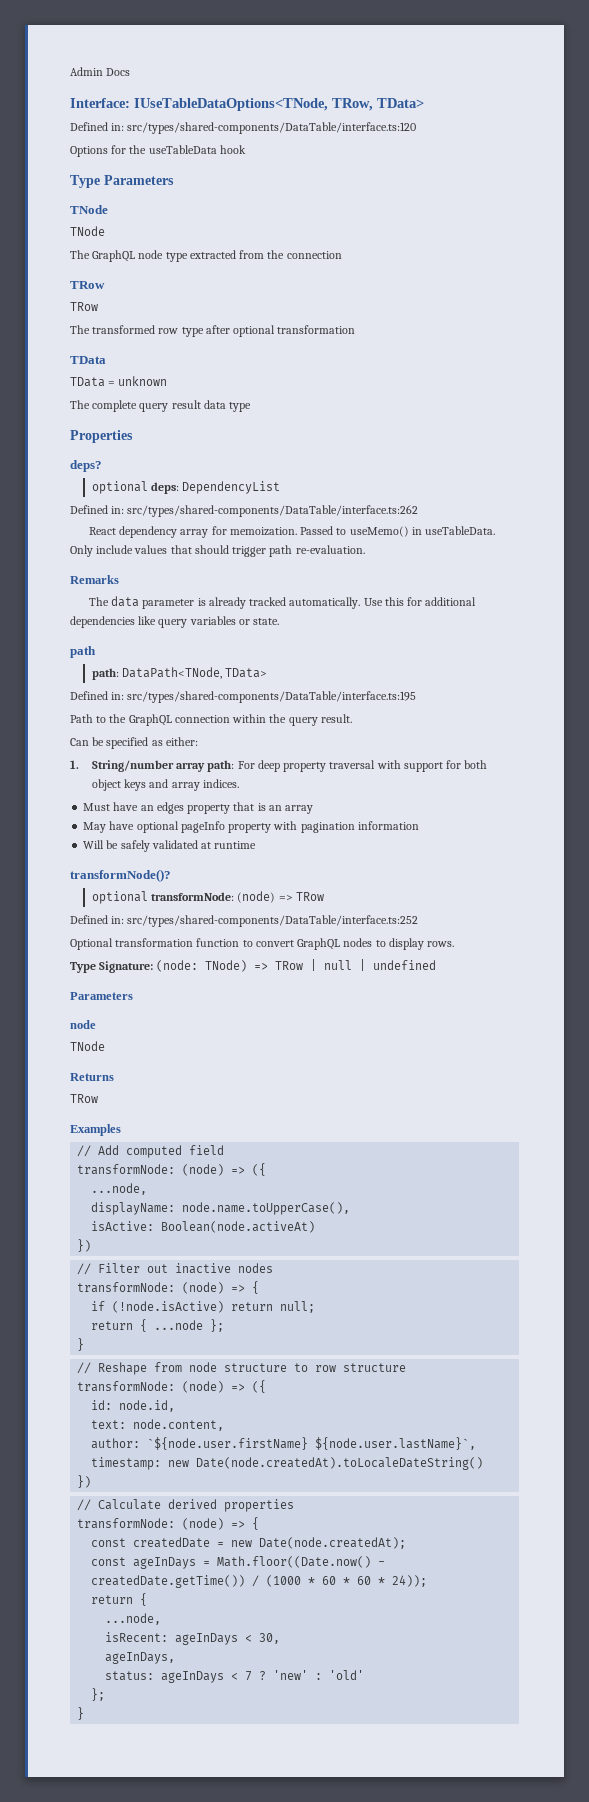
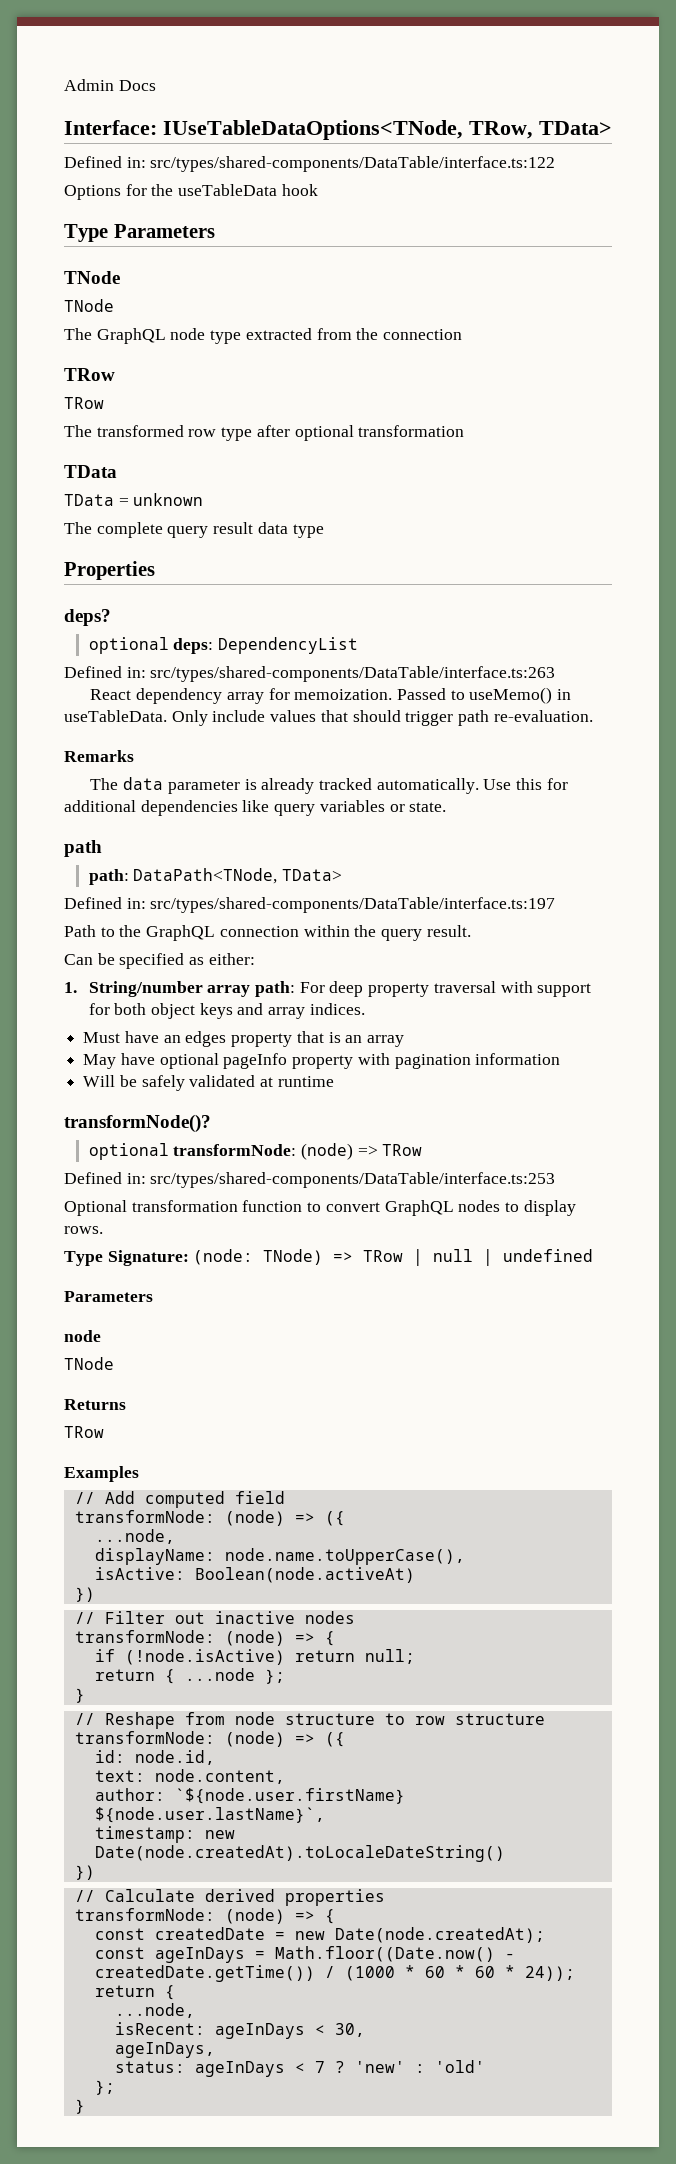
- Defined in: src/types/shared-components/DataTable/interface.ts:120
+ Defined in: src/types/shared-components/DataTable/interface.ts:122
- Defined in: src/types/shared-components/DataTable/interface.ts:262
+ Defined in: src/types/shared-components/DataTable/interface.ts:263
- Defined in: src/types/shared-components/DataTable/interface.ts:195
+ Defined in: src/types/shared-components/DataTable/interface.ts:197
- Defined in: src/types/shared-components/DataTable/interface.ts:252
+ Defined in: src/types/shared-components/DataTable/interface.ts:253

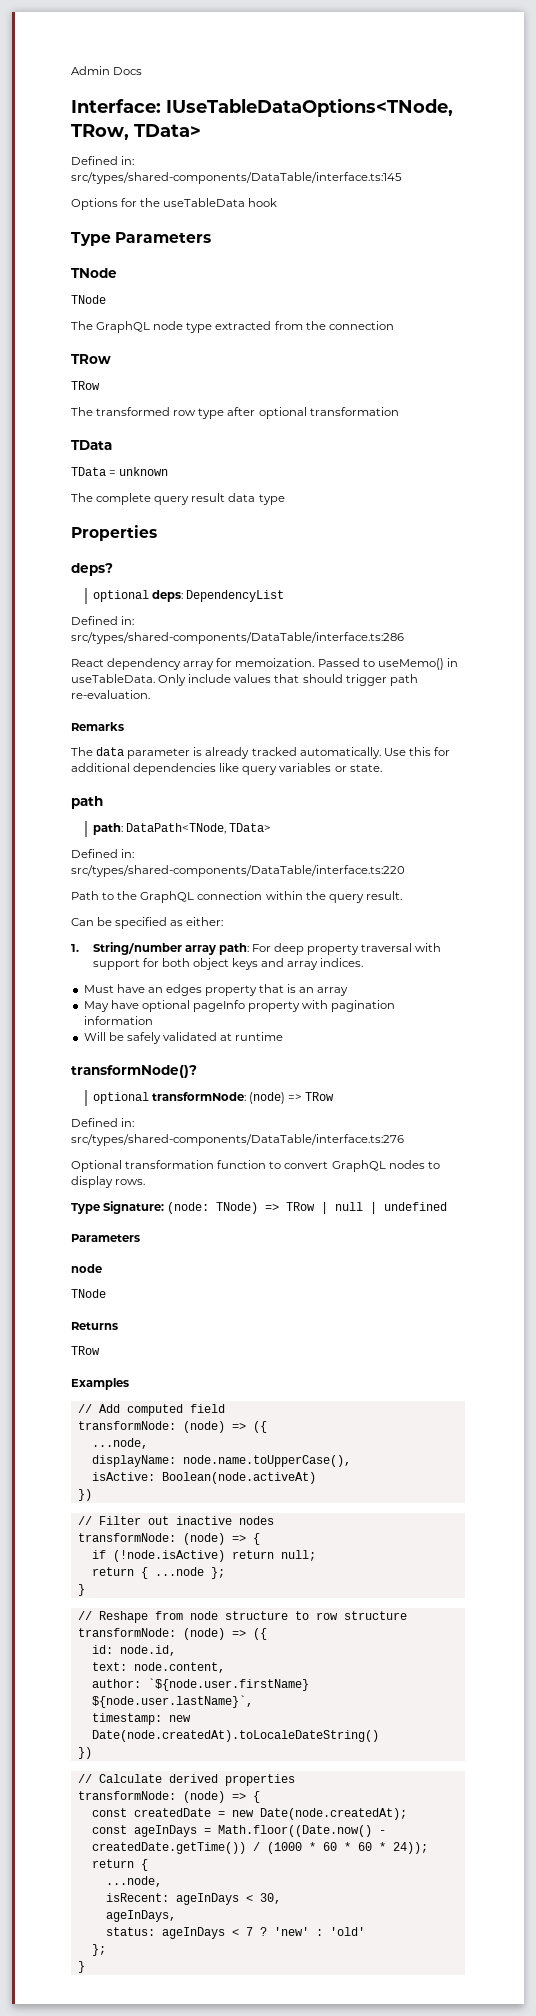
- Defined in: src/types/shared-components/DataTable/interface.ts:122
+ Defined in: src/types/shared-components/DataTable/interface.ts:145
- Defined in: src/types/shared-components/DataTable/interface.ts:263
+ Defined in: src/types/shared-components/DataTable/interface.ts:286
- Defined in: src/types/shared-components/DataTable/interface.ts:197
+ Defined in: src/types/shared-components/DataTable/interface.ts:220
- Defined in: src/types/shared-components/DataTable/interface.ts:253
+ Defined in: src/types/shared-components/DataTable/interface.ts:276

